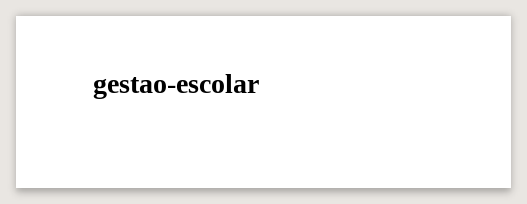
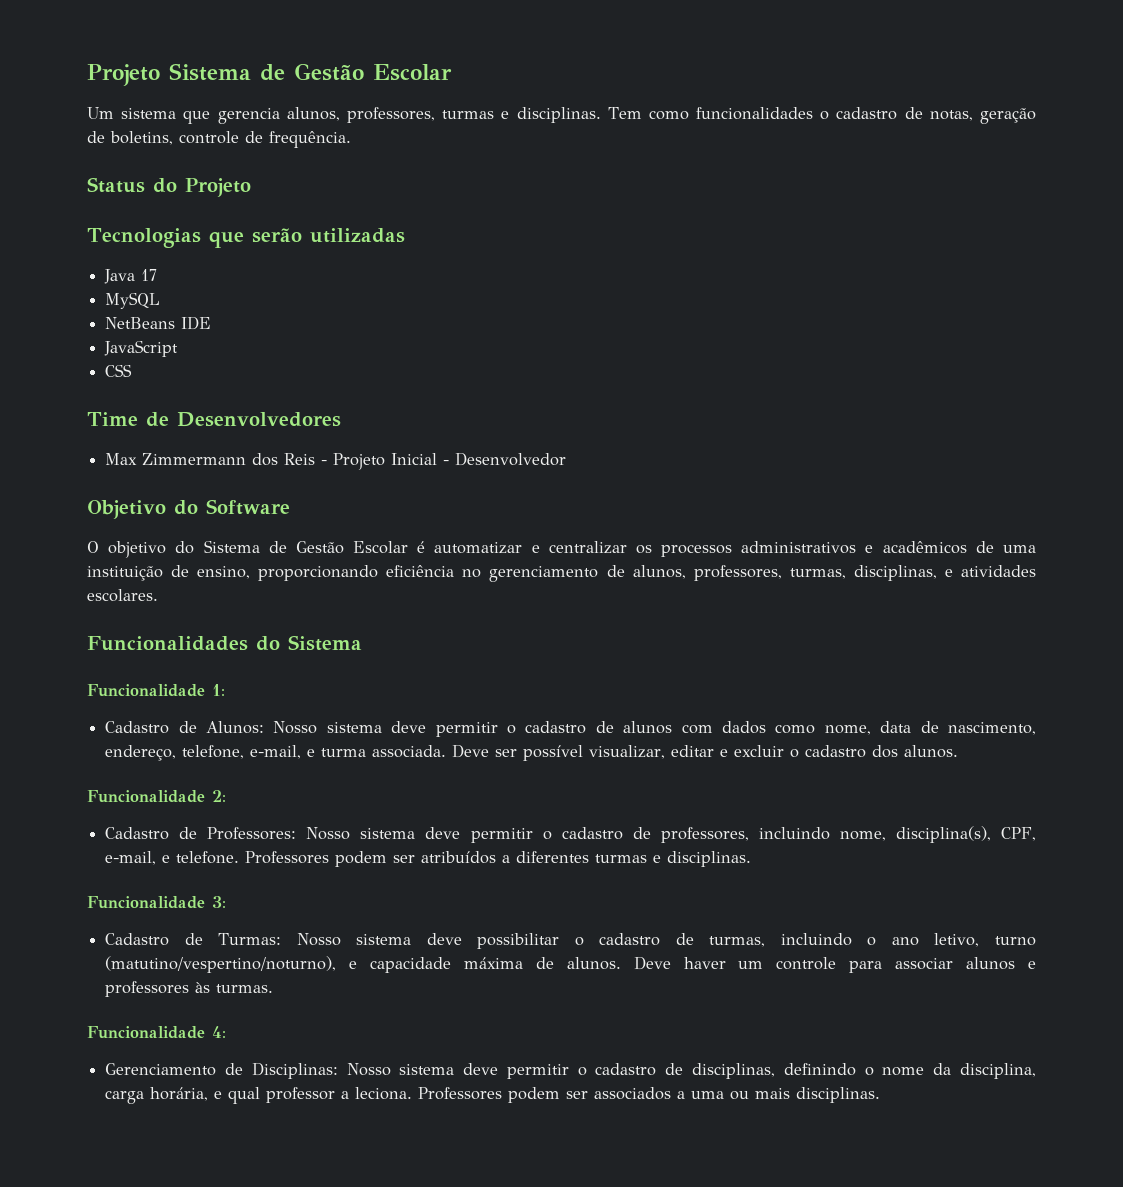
- gestao-escolar
+ Projeto Sistema de Gestão Escolar
+ Um sistema que gerencia alunos, professores, turmas e disciplinas. Tem como funcionalidades o cadastro de notas, geração de boletins, controle de frequência.
+ Status do Projeto
+ Tecnologias que serão utilizadas
+ Java 17
+ MySQL
+ NetBeans IDE
+ JavaScript
+ CSS
+ Time de Desenvolvedores
+ Max Zimmermann dos Reis - Projeto Inicial - Desenvolvedor
+ Objetivo do Software
+ O objetivo do Sistema de Gestão Escolar é automatizar e centralizar os processos administrativos e acadêmicos de uma instituição de ensino, proporcionando eficiência no gerenciamento de alunos, professores, turmas, disciplinas, e atividades escolares.
+ Funcionalidades do Sistema
+ Funcionalidade 1:
+ Cadastro de Alunos: Nosso sistema deve permitir o cadastro de alunos com dados como nome, data de nascimento, endereço, telefone, e-mail, e turma associada. Deve ser possível visualizar, editar e excluir o cadastro dos alunos.
+ Funcionalidade 2:
+ Cadastro de Professores: Nosso sistema deve permitir o cadastro de professores, incluindo nome, disciplina(s), CPF, e-mail, e telefone. Professores podem ser atribuídos a diferentes turmas e disciplinas.
+ Funcionalidade 3:
+ Cadastro de Turmas: Nosso sistema deve possibilitar o cadastro de turmas, incluindo o ano letivo, turno (matutino/vespertino/noturno), e capacidade máxima de alunos. Deve haver um controle para associar alunos e professores às turmas.
+ Funcionalidade 4:
+ Gerenciamento de Disciplinas: Nosso sistema deve permitir o cadastro de disciplinas, definindo o nome da disciplina, carga horária, e qual professor a leciona. Professores podem ser associados a uma ou mais disciplinas.

